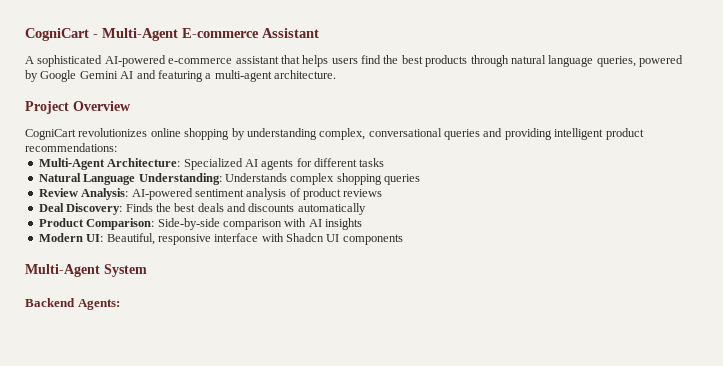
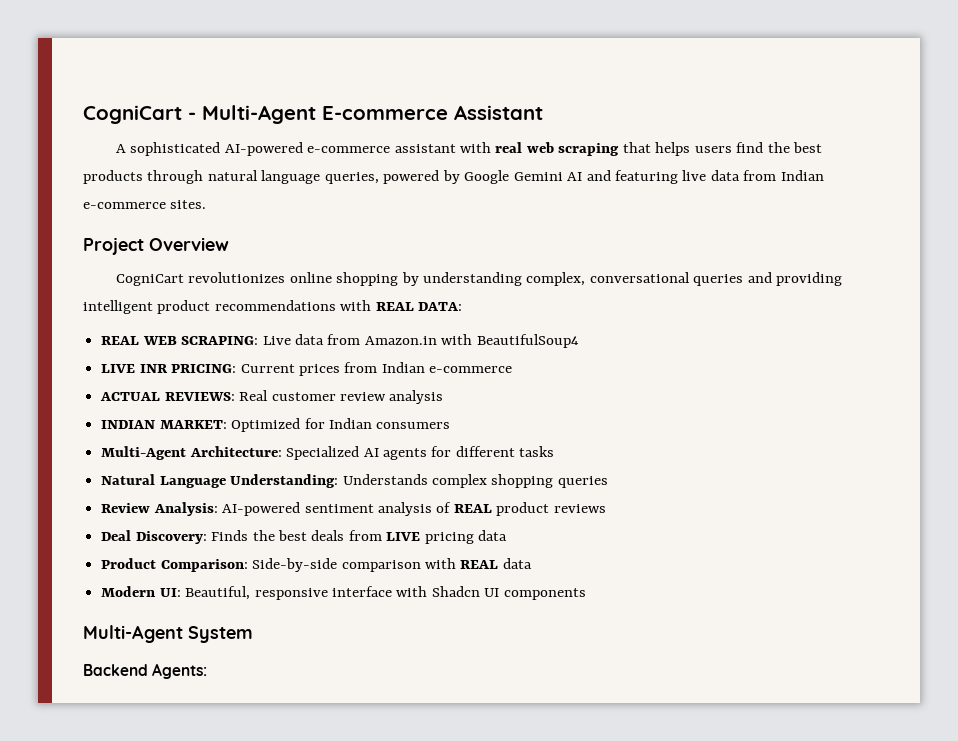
- A sophisticated AI-powered e-commerce assistant that helps users find the best products through natural language queries, powered by Google Gemini AI and featuring a multi-agent architecture.
+ A sophisticated AI-powered e-commerce assistant with real web scraping that helps users find the best products through natural language queries, powered by Google Gemini AI and featuring live data from Indian e-commerce sites.
- CogniCart revolutionizes online shopping by understanding complex, conversational queries and providing intelligent product recommendations:
+ CogniCart revolutionizes online shopping by understanding complex, conversational queries and providing intelligent product recommendations with REAL DATA:
+ REAL WEB SCRAPING: Live data from Amazon.in with BeautifulSoup4
+ LIVE INR PRICING: Current prices from Indian e-commerce
+ ACTUAL REVIEWS: Real customer review analysis
+ INDIAN MARKET: Optimized for Indian consumers
- Review Analysis: AI-powered sentiment analysis of product reviews
+ Review Analysis: AI-powered sentiment analysis of REAL product reviews
- Deal Discovery: Finds the best deals and discounts automatically
+ Deal Discovery: Finds the best deals from LIVE pricing data
- Product Comparison: Side-by-side comparison with AI insights
+ Product Comparison: Side-by-side comparison with REAL data

